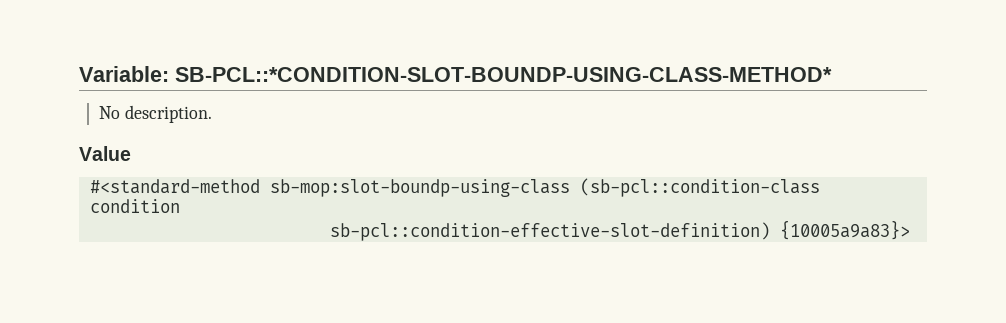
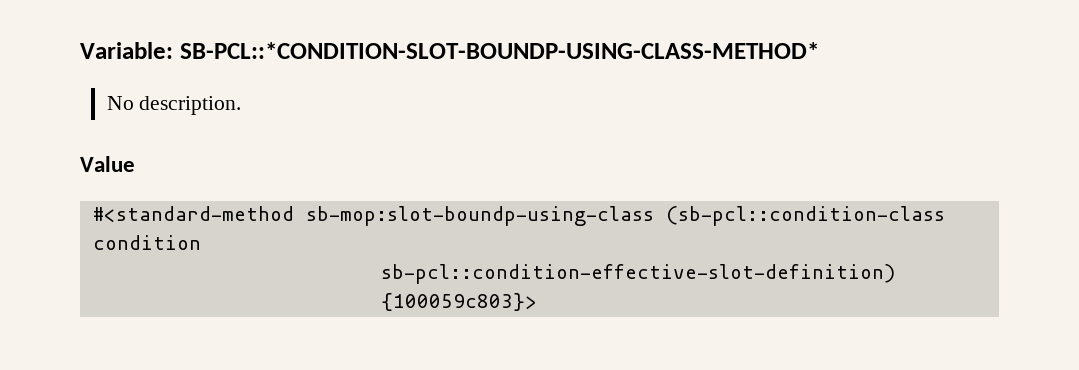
- sb-pcl::condition-effective-slot-definition) {10005a9a83}>
+ sb-pcl::condition-effective-slot-definition) {100059c803}>

